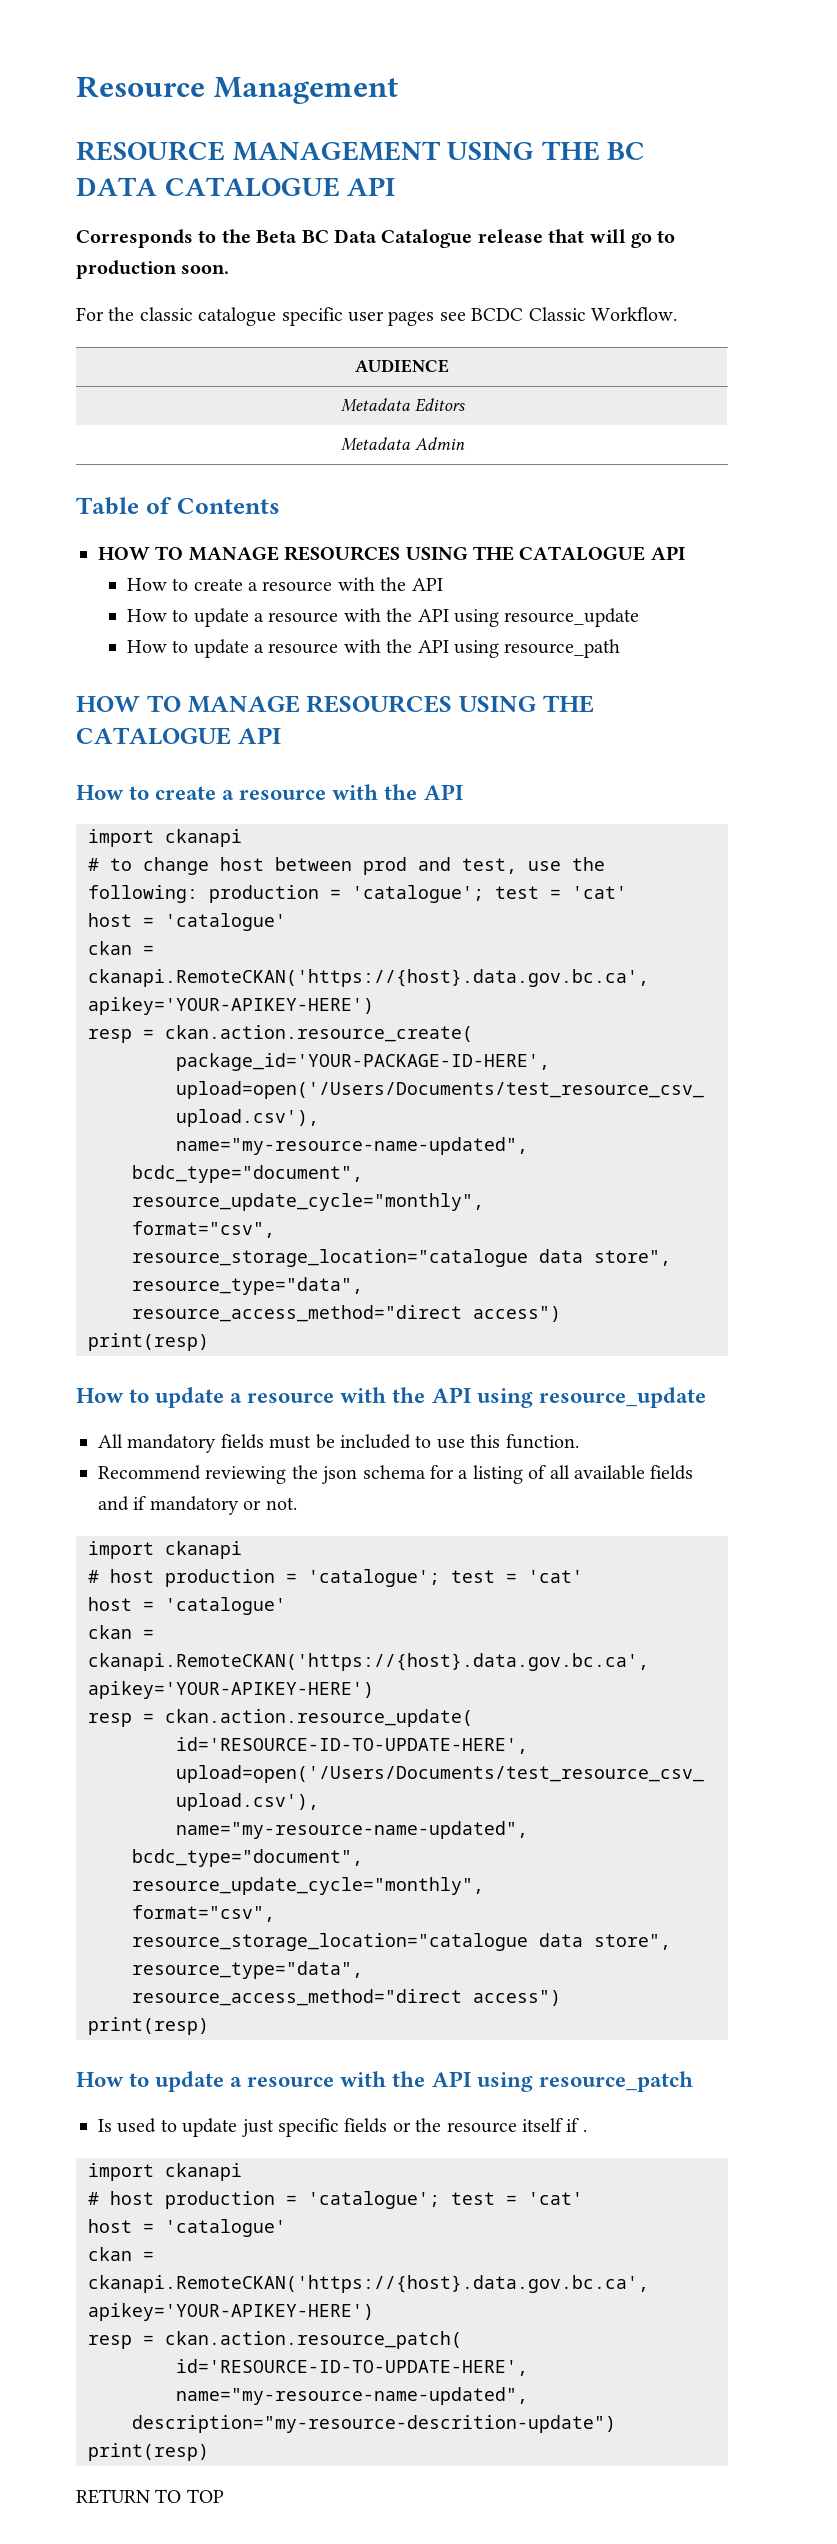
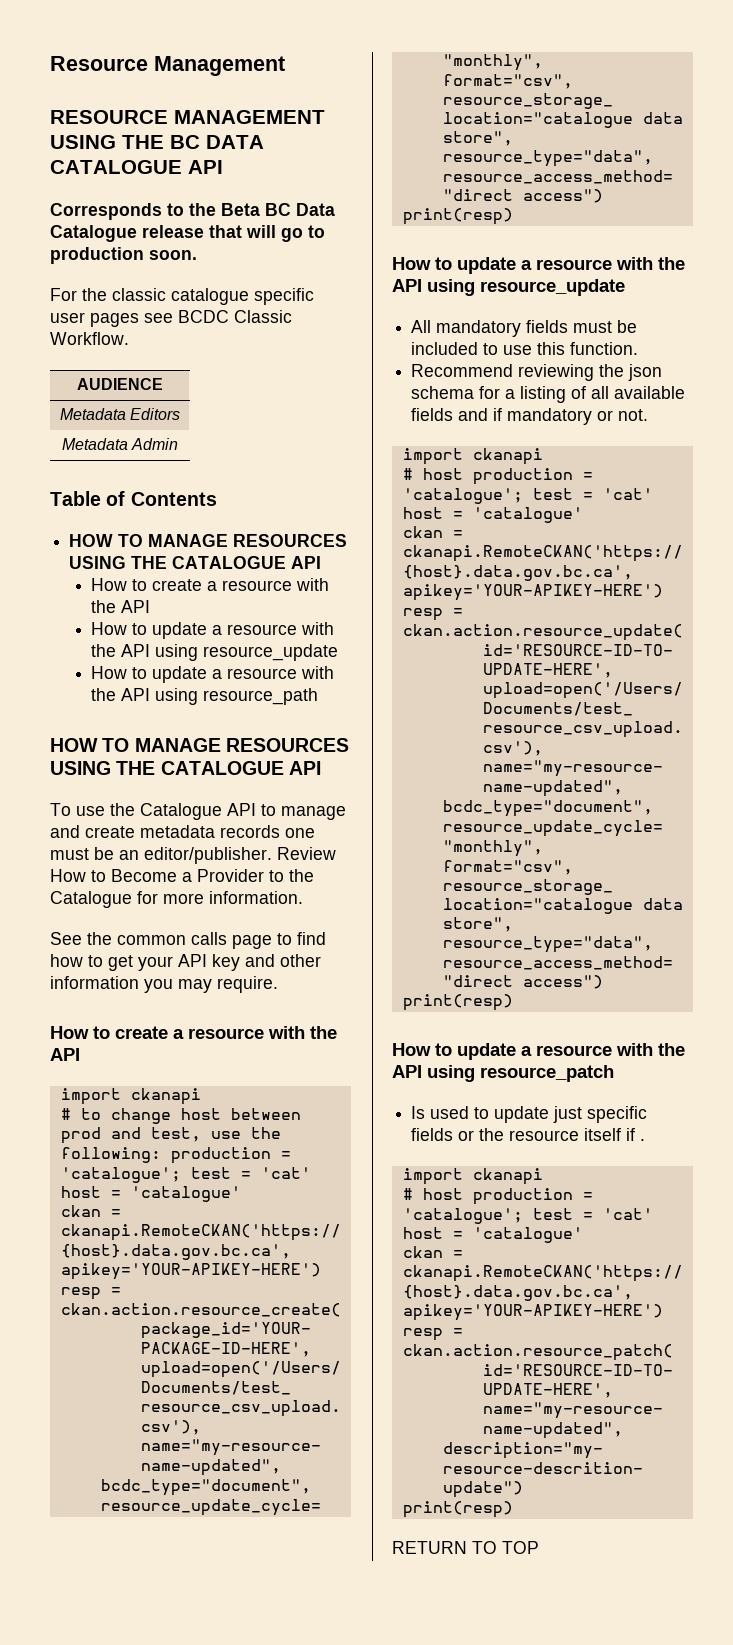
+ To use the Catalogue API to manage and create metadata records one must be an editor/publisher. Review How to Become a Provider to the Catalogue for more information.
+ See the common calls page to find how to get your API key and other information you may require.

